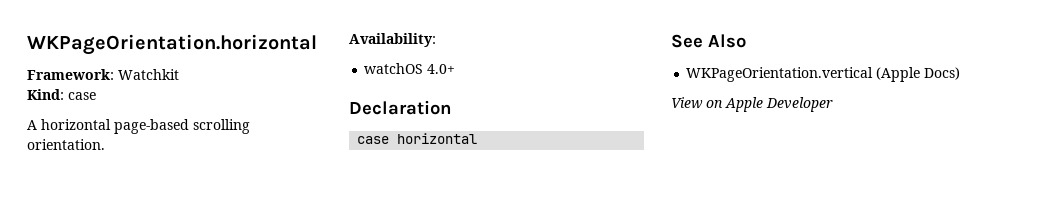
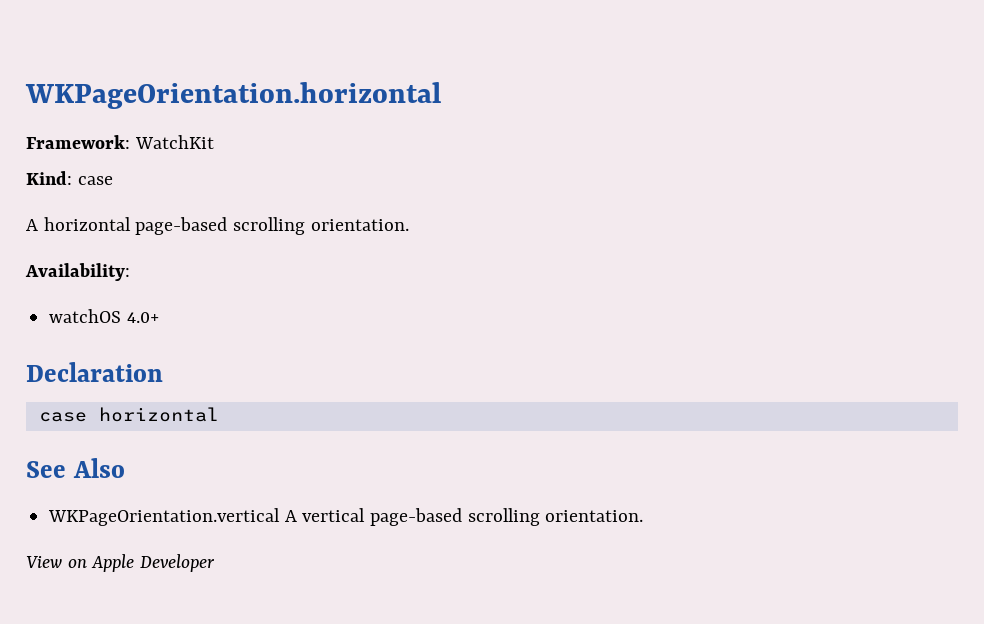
- Framework: Watchkit
+ Framework: WatchKit
- WKPageOrientation.vertical (Apple Docs)
+ WKPageOrientation.vertical A vertical page-based scrolling orientation.

